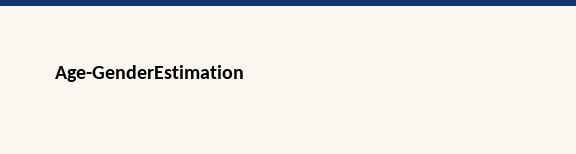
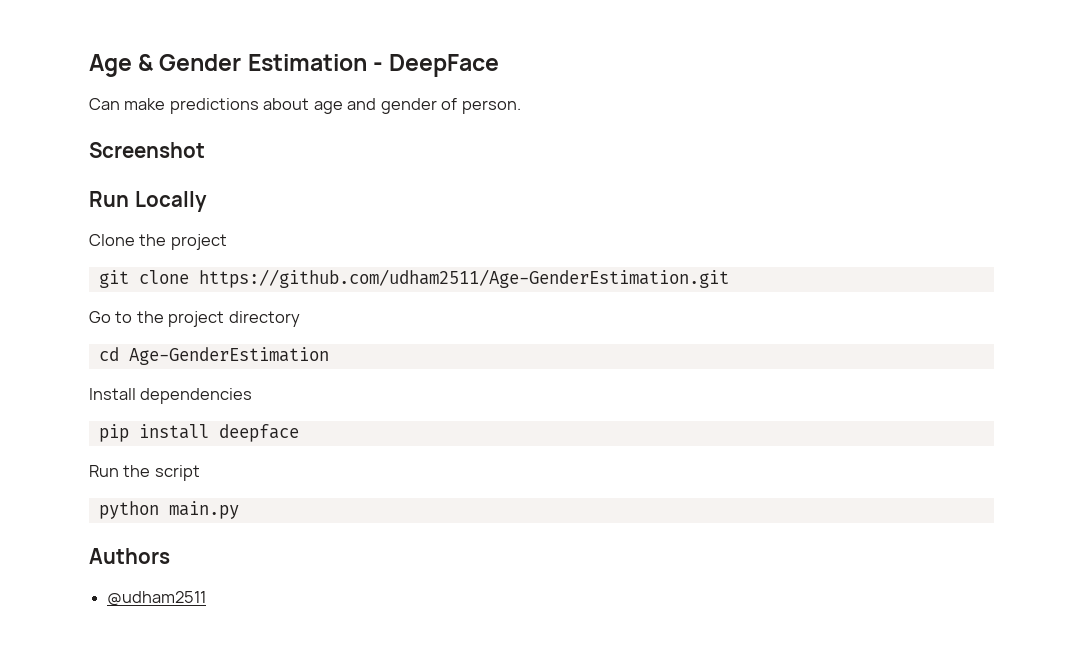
- Age-GenderEstimation
+ Age & Gender Estimation - DeepFace
+ Can make predictions about age and gender of person.
+ Screenshot
+ Run Locally
+ Clone the project
+ git clone https://github.com/udham2511/Age-GenderEstimation.git
+ Go to the project directory
+ cd Age-GenderEstimation
+ Install dependencies
+ pip install deepface
+ Run the script
+ python main.py
+ Authors
+ @udham2511

